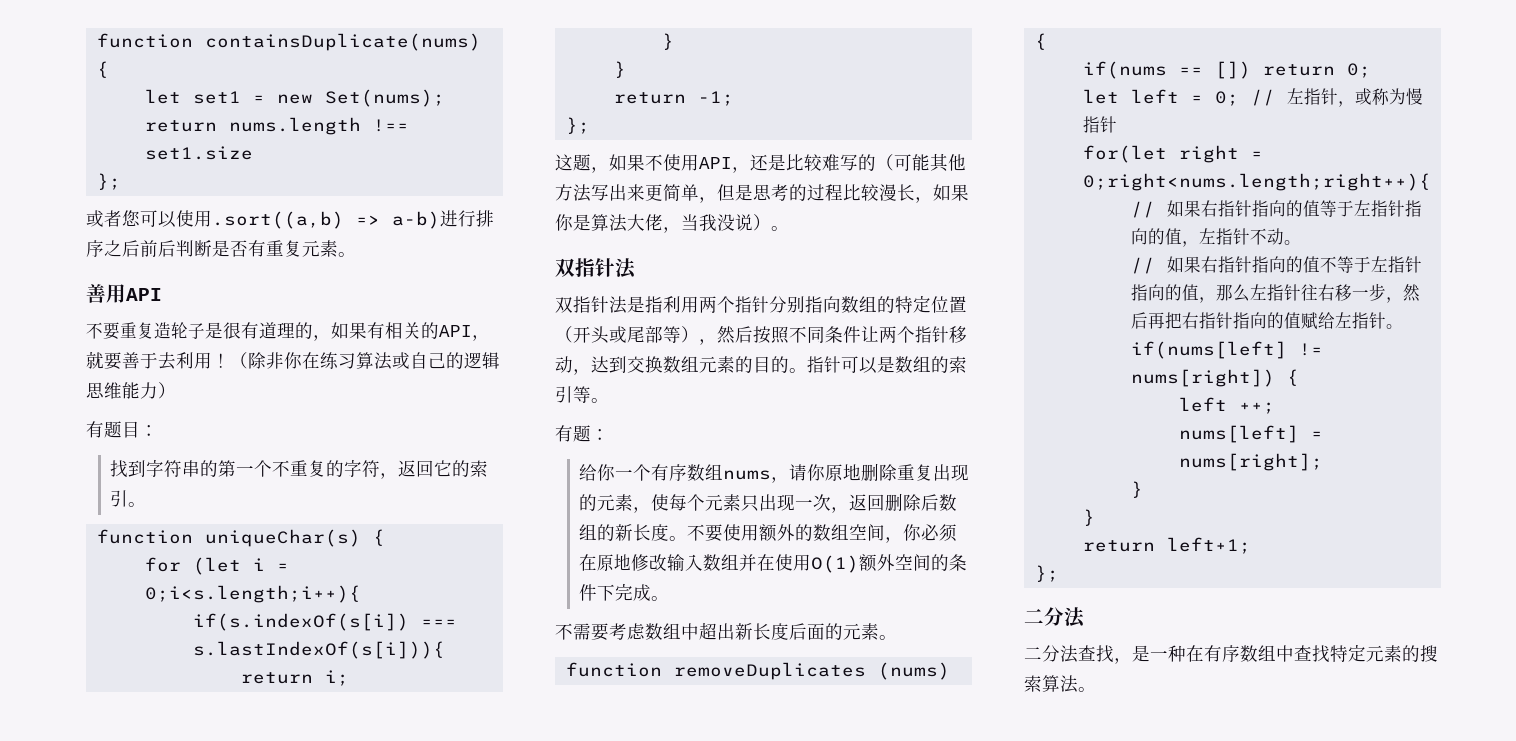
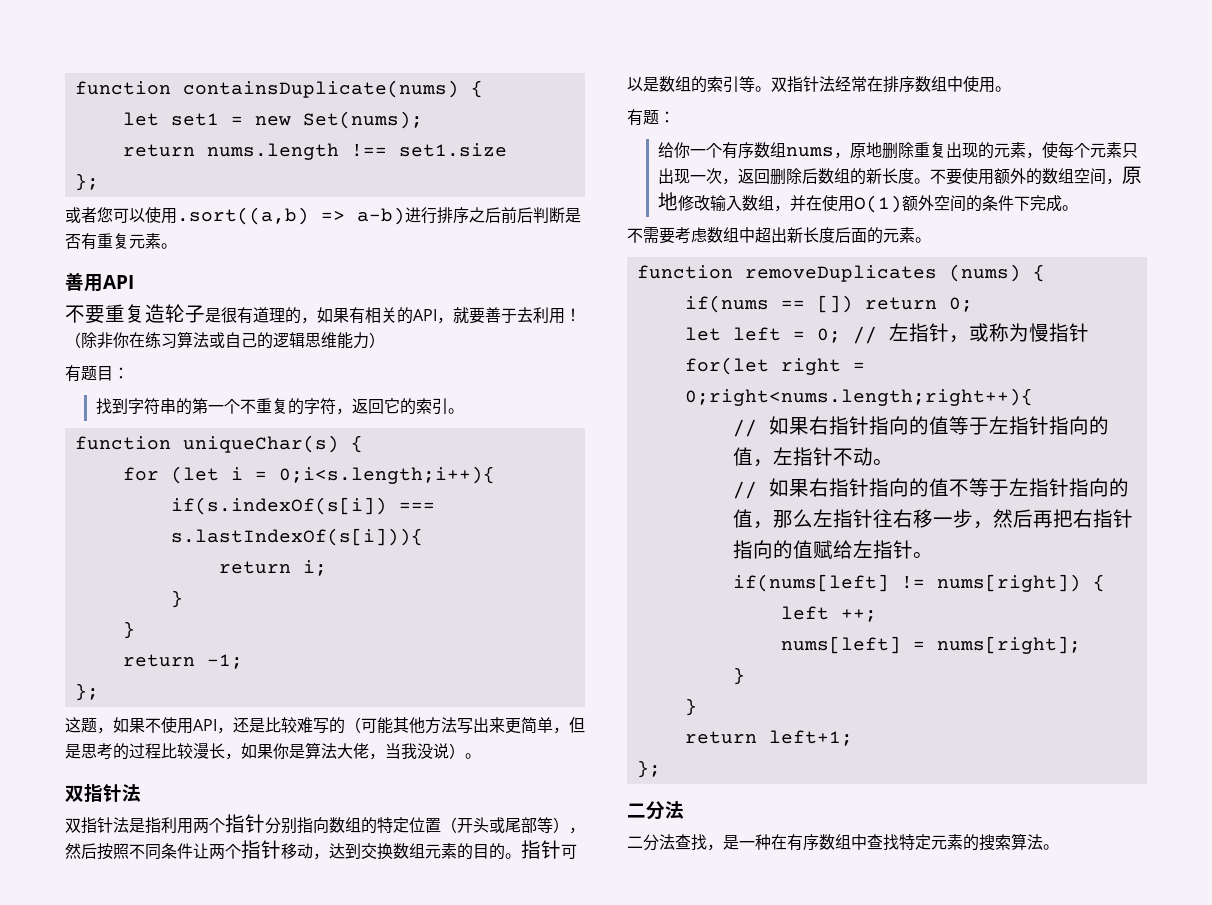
+ 双指针法经常在排序数组中使用。
- 给你一个有序数组nums，请你原地删除重复出现的元素，使每个元素只出现一次，返回删除后数组的新长度。
+ 给你一个有序数组nums，原地删除重复出现的元素，使每个元素只出现一次，返回删除后数组的新长度。
- 不要使用额外的数组空间，你必须在原地修改输入数组并在使用O(1)额外空间的条件下完成。
+ 不要使用额外的数组空间，原地修改输入数组，并在使用O(1)额外空间的条件下完成。

